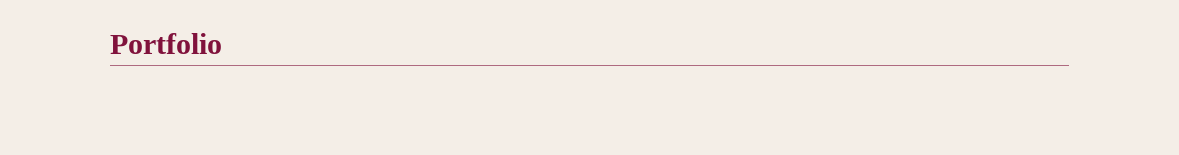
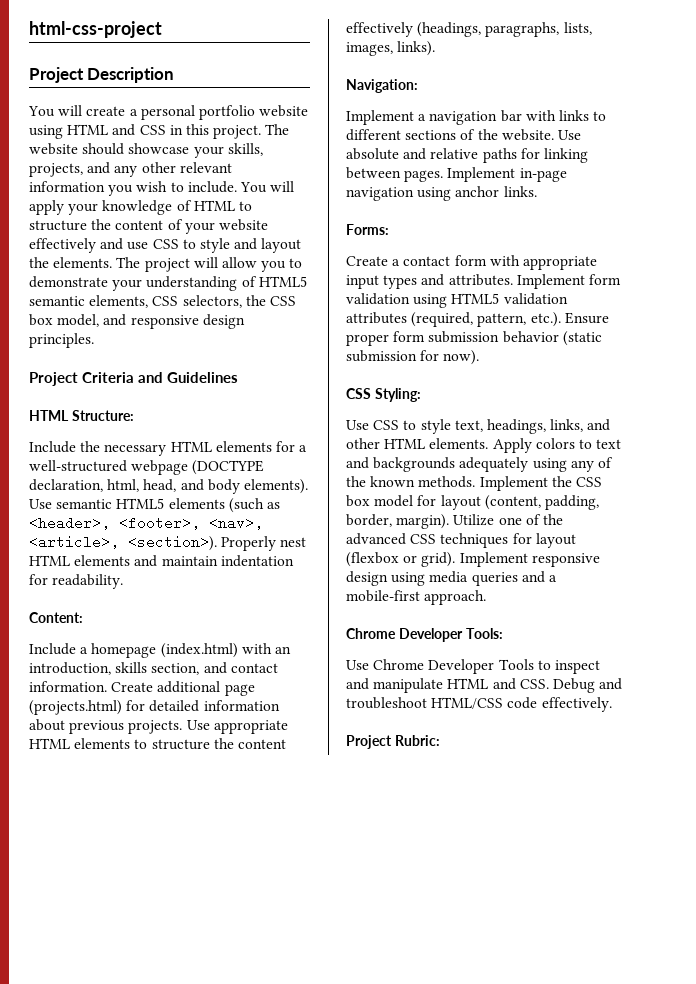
- Portfolio
+ html-css-project
+ Project Description
+ You will create a personal portfolio website using HTML and CSS in this project. The website should showcase your skills, projects, and any other relevant information you wish to include. You will apply your knowledge of HTML to structure the content of your website effectively and use CSS to style and layout the elements. The project will allow you to demonstrate your understanding of HTML5 semantic elements, CSS selectors, the CSS box model, and responsive design principles.
+ Project Criteria and Guidelines
+ HTML Structure:
+ Include the necessary HTML elements for a well-structured webpage (DOCTYPE declaration, html, head, and body elements). Use semantic HTML5 elements (such as <header>, <footer>, <nav>, <article>, <section>). Properly nest HTML elements and maintain indentation for readability.
+ Content:
+ Include a homepage (index.html) with an introduction, skills section, and contact information. Create additional page (projects.html) for detailed information about previous projects. Use appropriate HTML elements to structure the content effectively (headings, paragraphs, lists, images, links).
+ Navigation:
+ Implement a navigation bar with links to different sections of the website. Use absolute and relative paths for linking between pages. Implement in-page navigation using anchor links.
+ Forms:
+ Create a contact form with appropriate input types and attributes. Implement form validation using HTML5 validation attributes (required, pattern, etc.). Ensure proper form submission behavior (static submission for now).
+ CSS Styling:
+ Use CSS to style text, headings, links, and other HTML elements. Apply colors to text and backgrounds adequately using any of the known methods. Implement the CSS box model for layout (content, padding, border, margin). Utilize one of the advanced CSS techniques for layout (flexbox or grid). Implement responsive design using media queries and a mobile-first approach.
+ Chrome Developer Tools:
+ Use Chrome Developer Tools to inspect and manipulate HTML and CSS. Debug and troubleshoot HTML/CSS code effectively.
+ Project Rubric:

